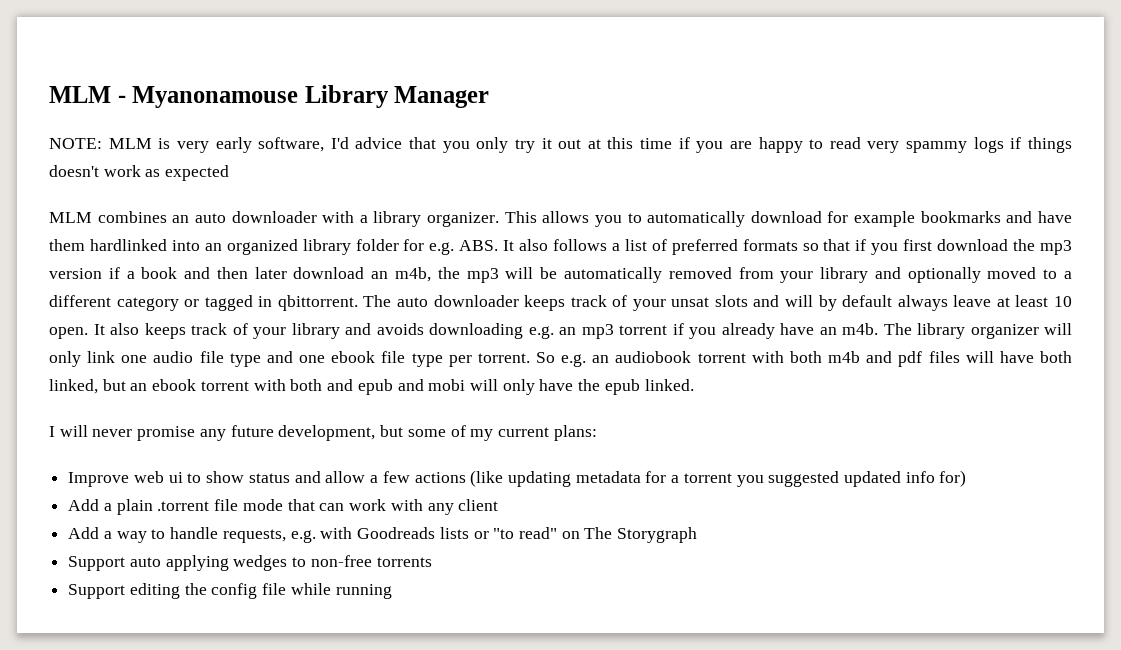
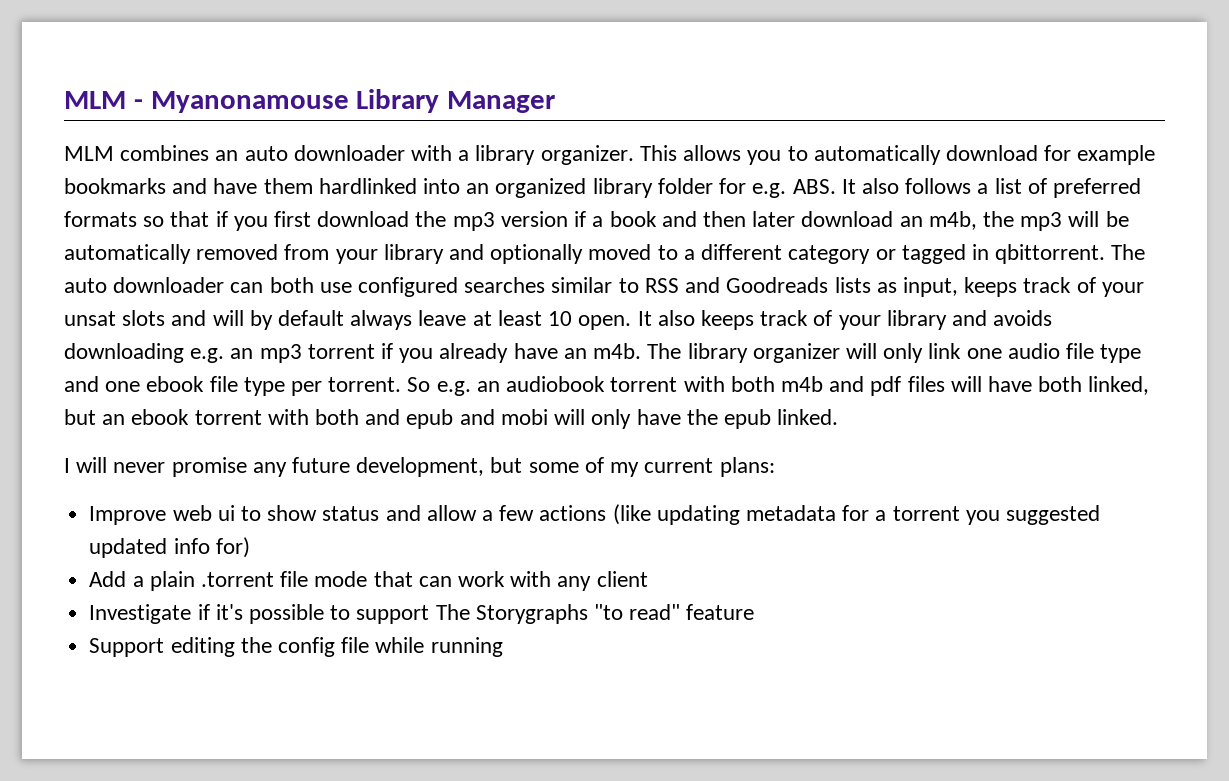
- NOTE: MLM is very early software, I'd advice that you only try it out at this time if you are happy to read very spammy logs if things doesn't work as expected
- The auto downloader keeps track of your unsat slots and will by default always leave at least 10 open.
+ The auto downloader can both use configured searches similar to RSS and Goodreads lists as input, keeps track of your unsat slots and will by default always leave at least 10 open.
- Add a way to handle requests, e.g. with Goodreads lists or "to read" on The Storygraph
- Support auto applying wedges to non-free torrents
+ Investigate if it's possible to support The Storygraphs "to read" feature

